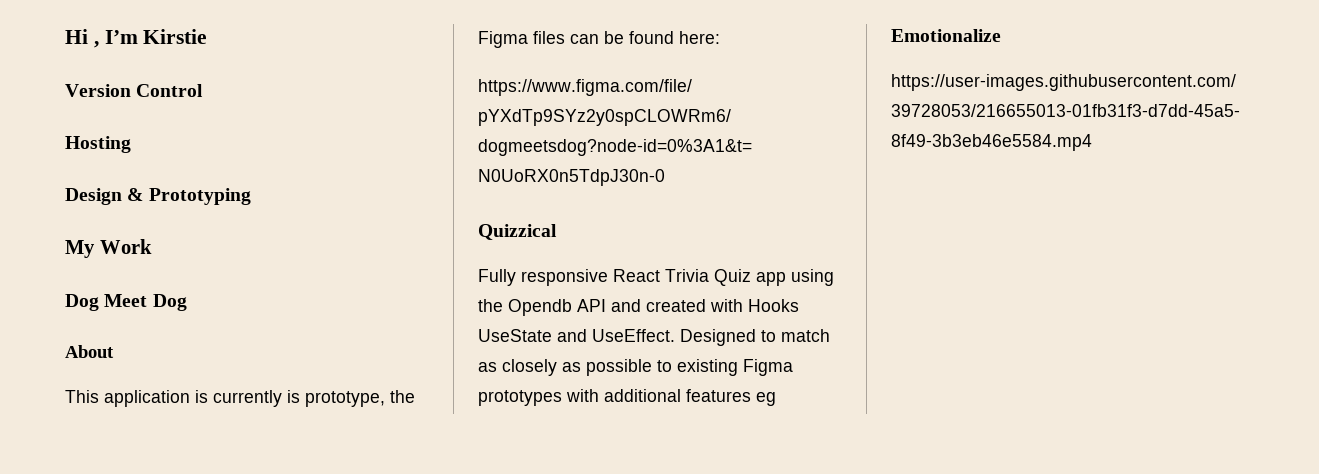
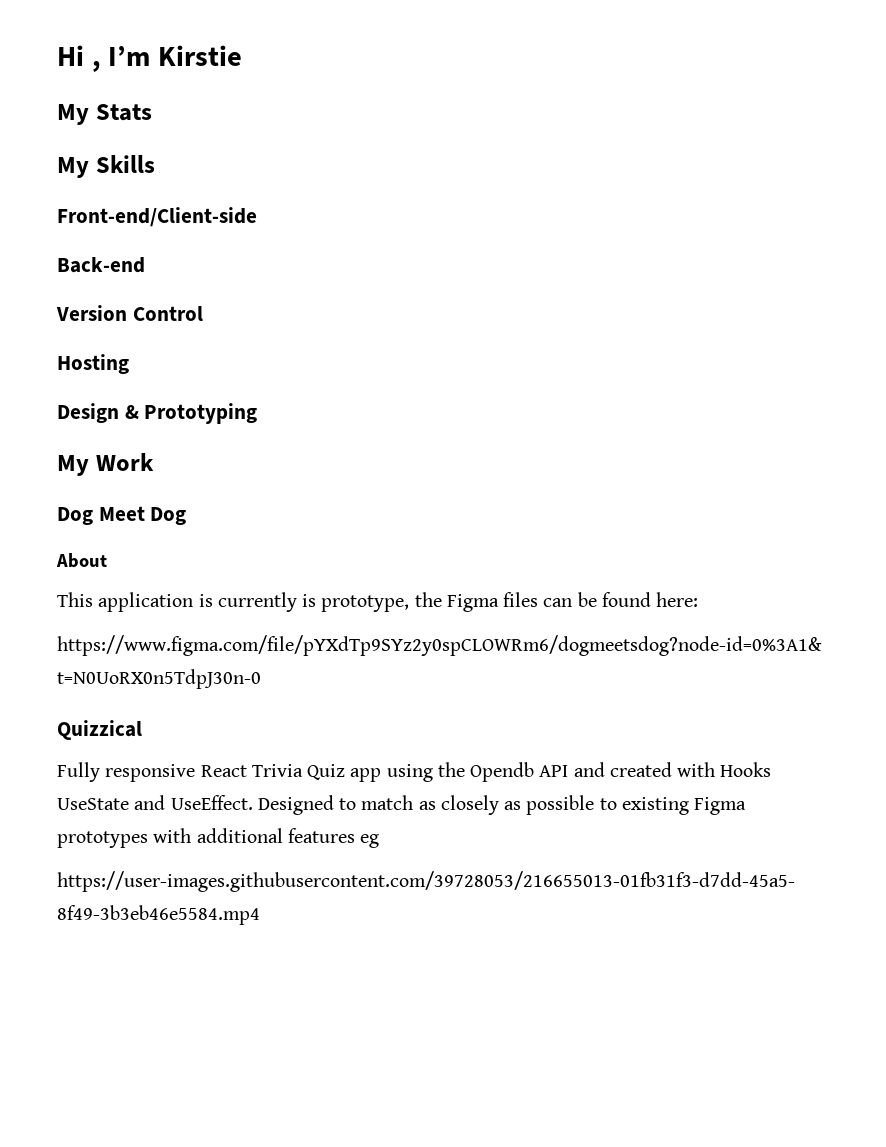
+ My Stats
+ My Skills
+ Front-end/Client-side
+ Back-end
- Emotionalize

